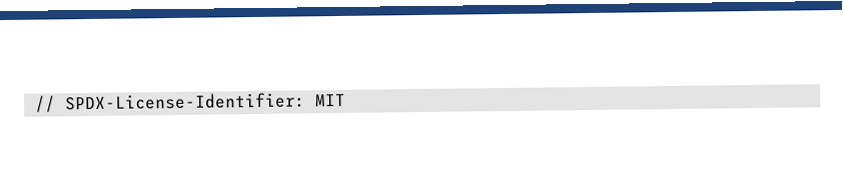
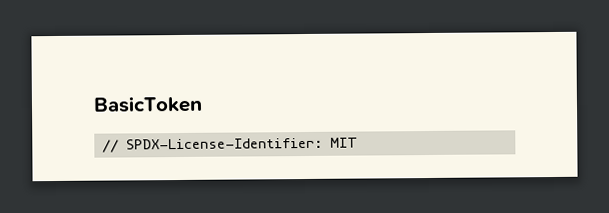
+ BasicToken

